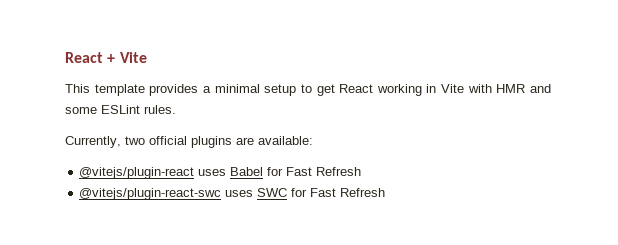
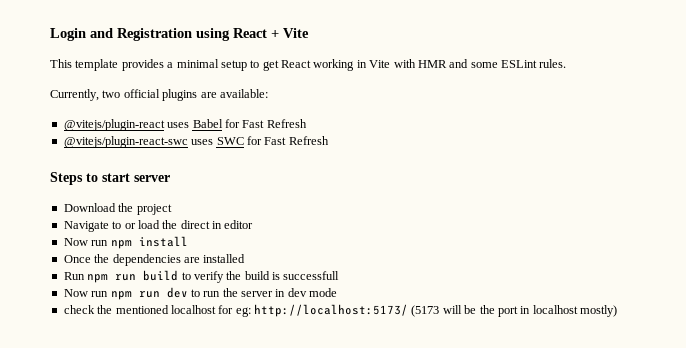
- React + Vite
+ Login and Registration using React + Vite
+ Steps to start server
+ Download the project
+ Navigate to or load the direct in editor
+ Now run npm install
+ Once the dependencies are installed
+ Run npm run build to verify the build is successfull
+ Now run npm run dev to run the server in dev mode
+ check the mentioned localhost for eg: http://localhost:5173/ (5173 will be the port in localhost mostly)

